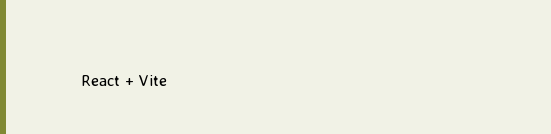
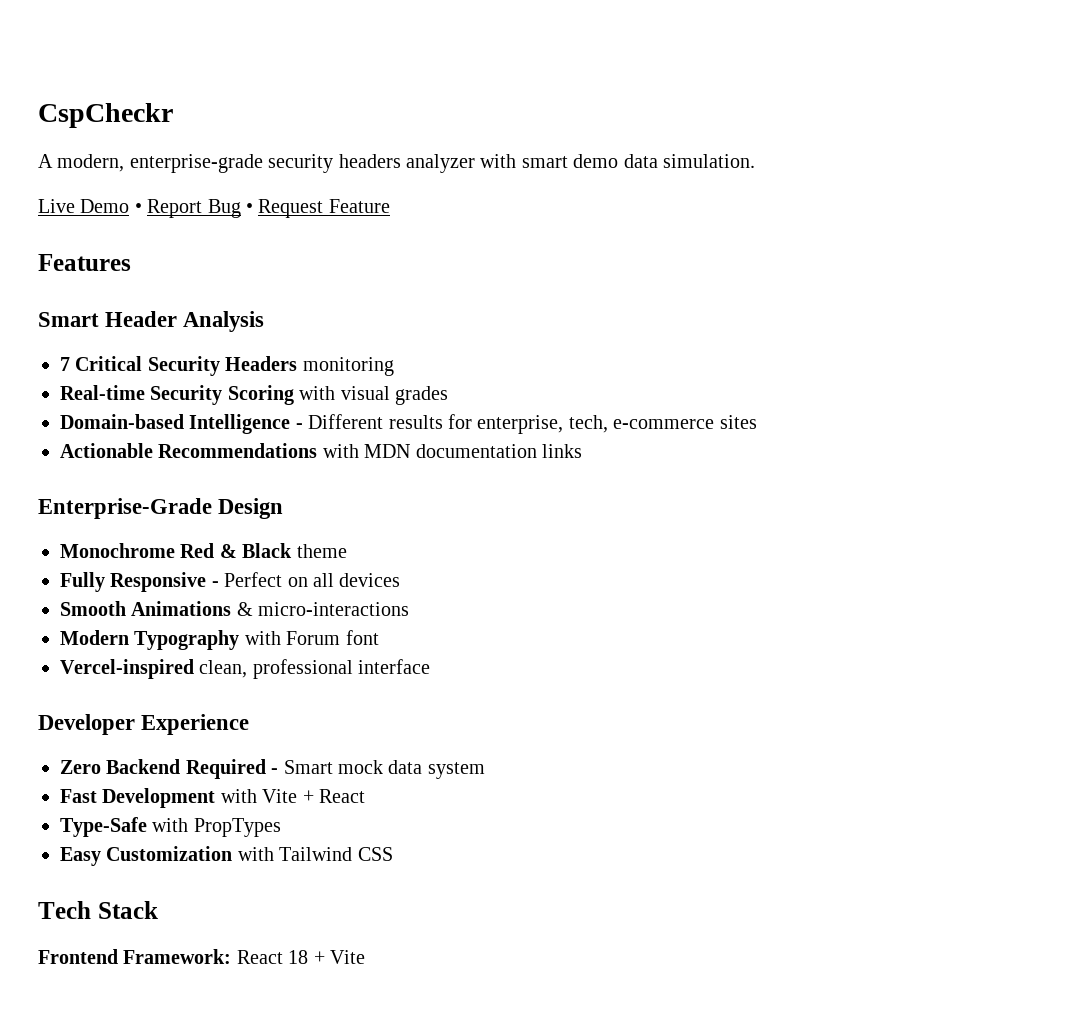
- React + Vite
+ CspCheckr
+ A modern, enterprise-grade security headers analyzer with smart demo data simulation.
+ Live Demo • Report Bug • Request Feature
+ Features
+ Smart Header Analysis
+ 7 Critical Security Headers monitoring
+ Real-time Security Scoring with visual grades
+ Domain-based Intelligence - Different results for enterprise, tech, e-commerce sites
+ Actionable Recommendations with MDN documentation links
+ Enterprise-Grade Design
+ Monochrome Red & Black theme
+ Fully Responsive - Perfect on all devices
+ Smooth Animations & micro-interactions
+ Modern Typography with Forum font
+ Vercel-inspired clean, professional interface
+ Developer Experience
+ Zero Backend Required - Smart mock data system
+ Fast Development with Vite + React
+ Type-Safe with PropTypes
+ Easy Customization with Tailwind CSS
+ Tech Stack
+ Frontend Framework: React 18 + Vite

